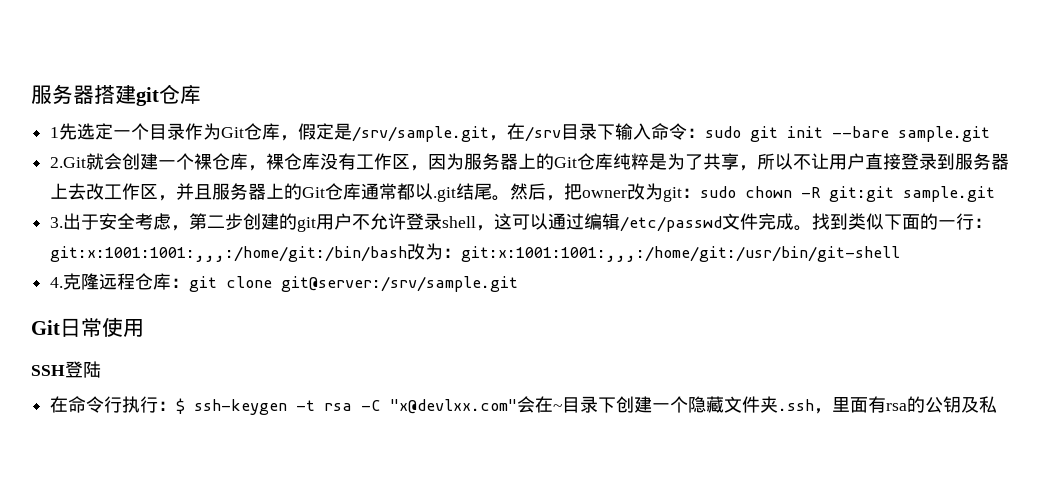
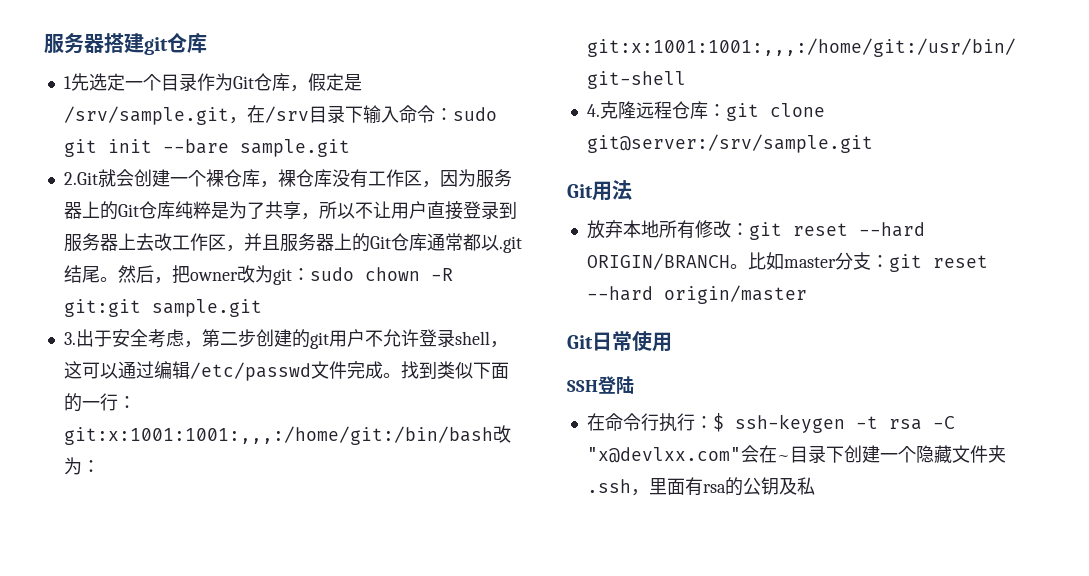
+ Git用法
+ 放弃本地所有修改：git reset --hard ORIGIN/BRANCH。比如master分支：git reset --hard origin/master

